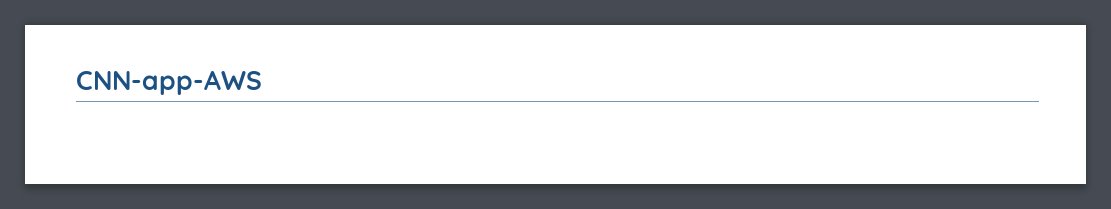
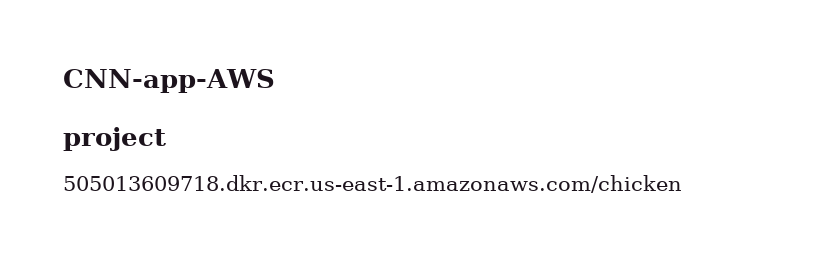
+ project
+ 505013609718.dkr.ecr.us-east-1.amazonaws.com/chicken

